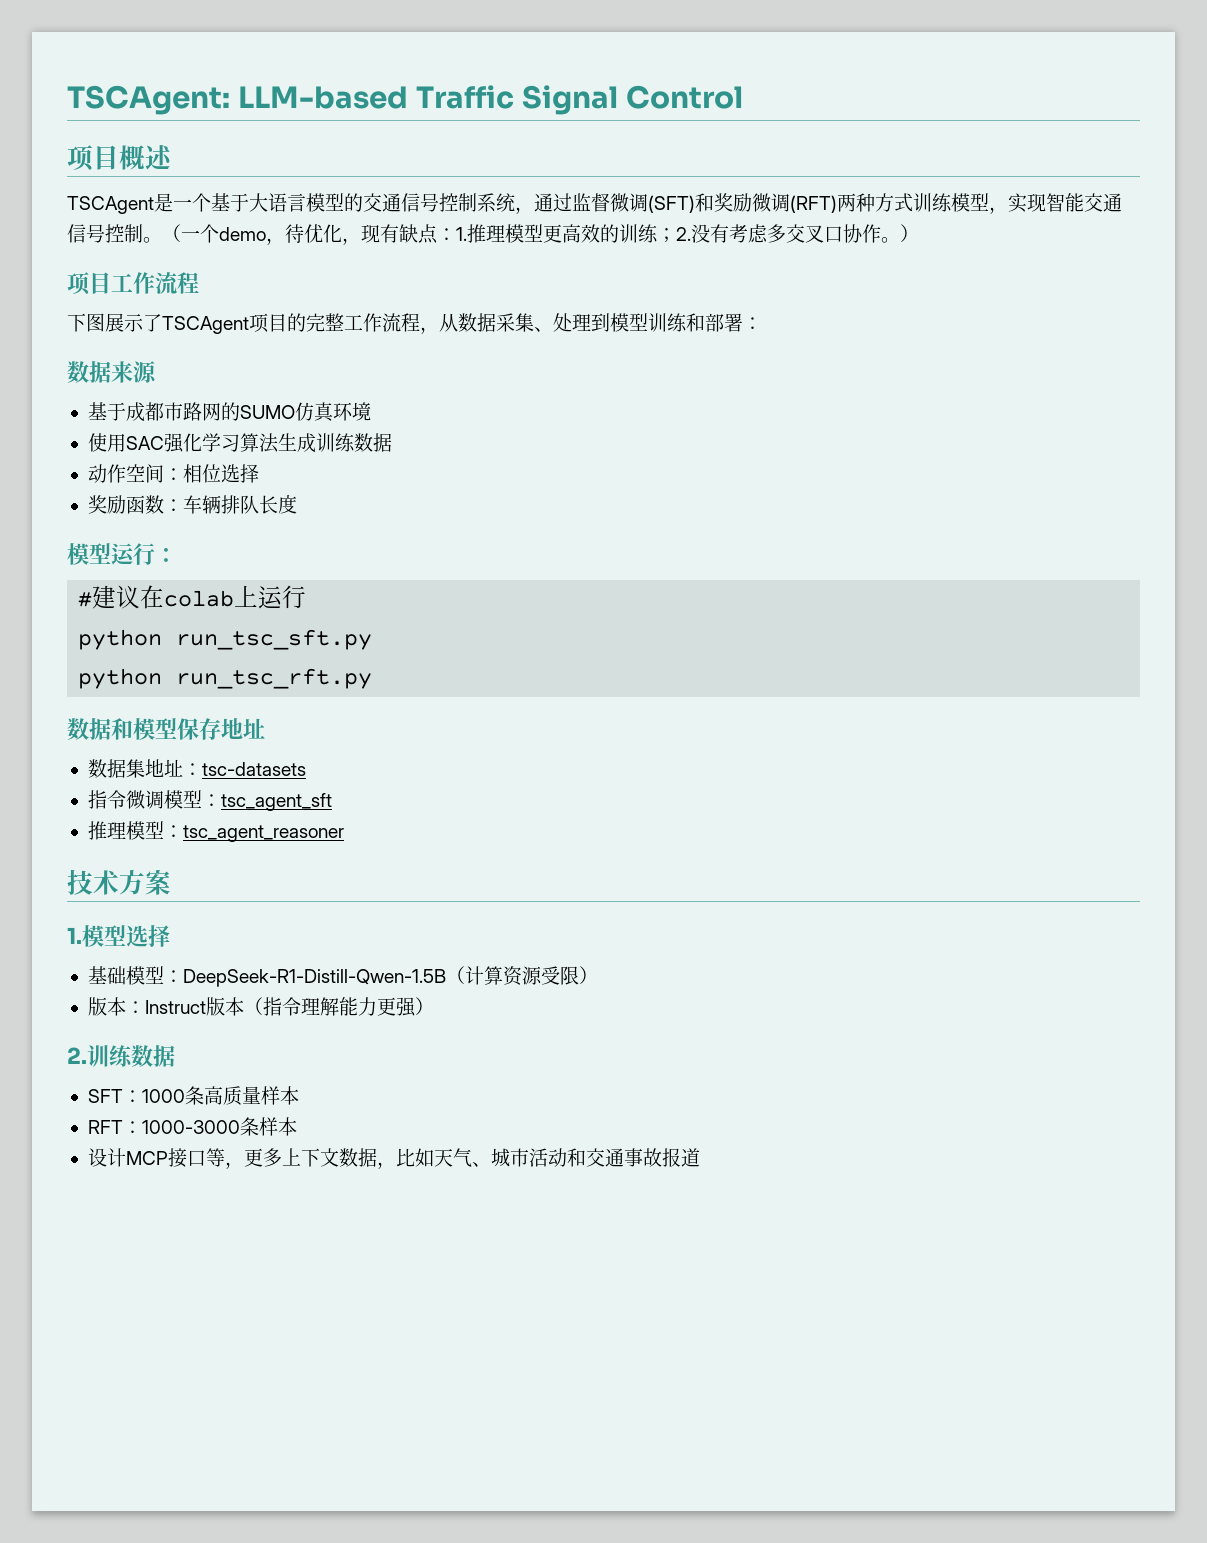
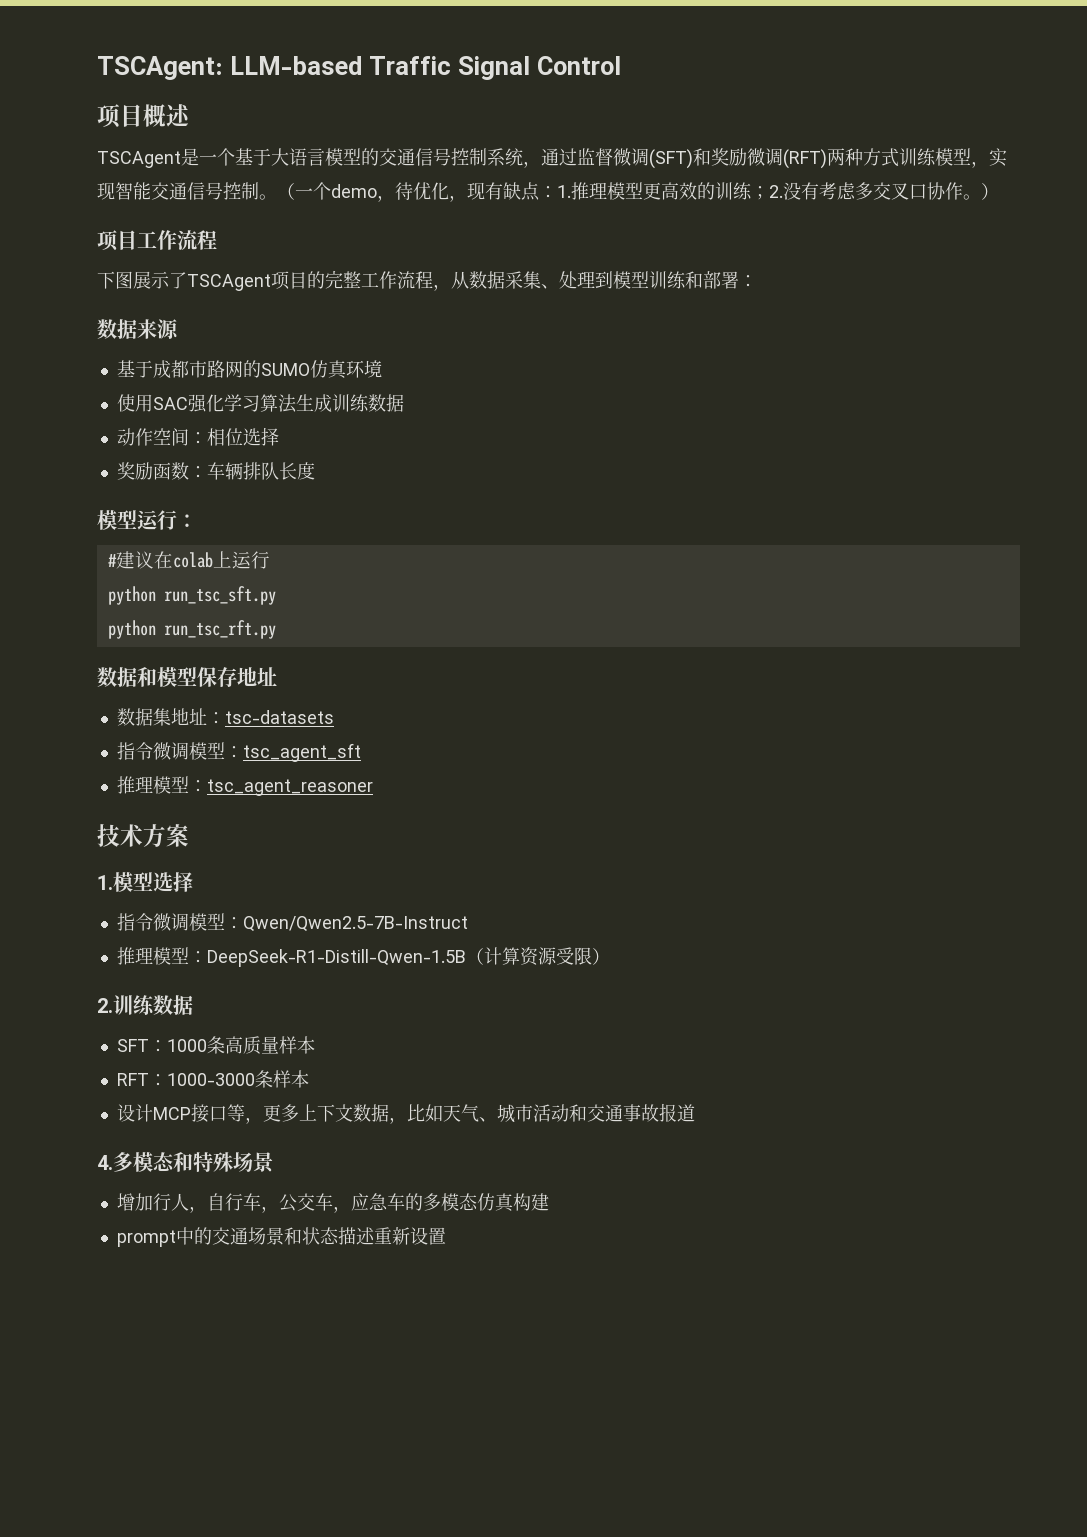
- 基础模型：DeepSeek-R1-Distill-Qwen-1.5B（计算资源受限）
+ 指令微调模型：Qwen/Qwen2.5-7B-Instruct
+ 推理模型：DeepSeek-R1-Distill-Qwen-1.5B（计算资源受限）
- 版本：Instruct版本（指令理解能力更强）
+ 4.多模态和特殊场景
+ 增加行人，自行车，公交车，应急车的多模态仿真构建
+ prompt中的交通场景和状态描述重新设置

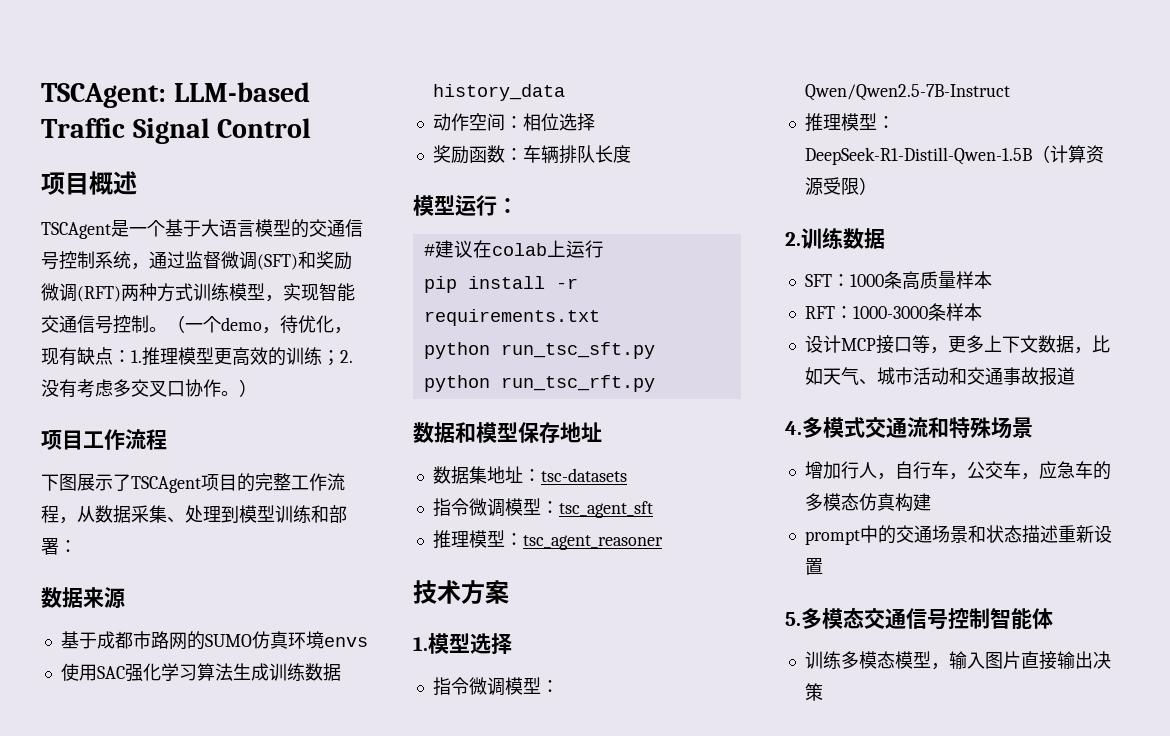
- 基于成都市路网的SUMO仿真环境
+ 基于成都市路网的SUMO仿真环境envs
- 使用SAC强化学习算法生成训练数据
+ 使用SAC强化学习算法生成训练数据history_data
+ pip install -r requirements.txt
- 4.多模态和特殊场景
+ 4.多模式交通流和特殊场景
+ 5.多模态交通信号控制智能体
+ 训练多模态模型，输入图片直接输出决策

